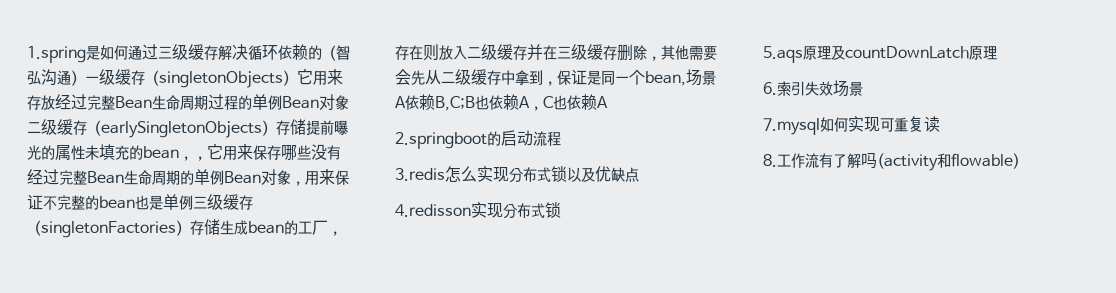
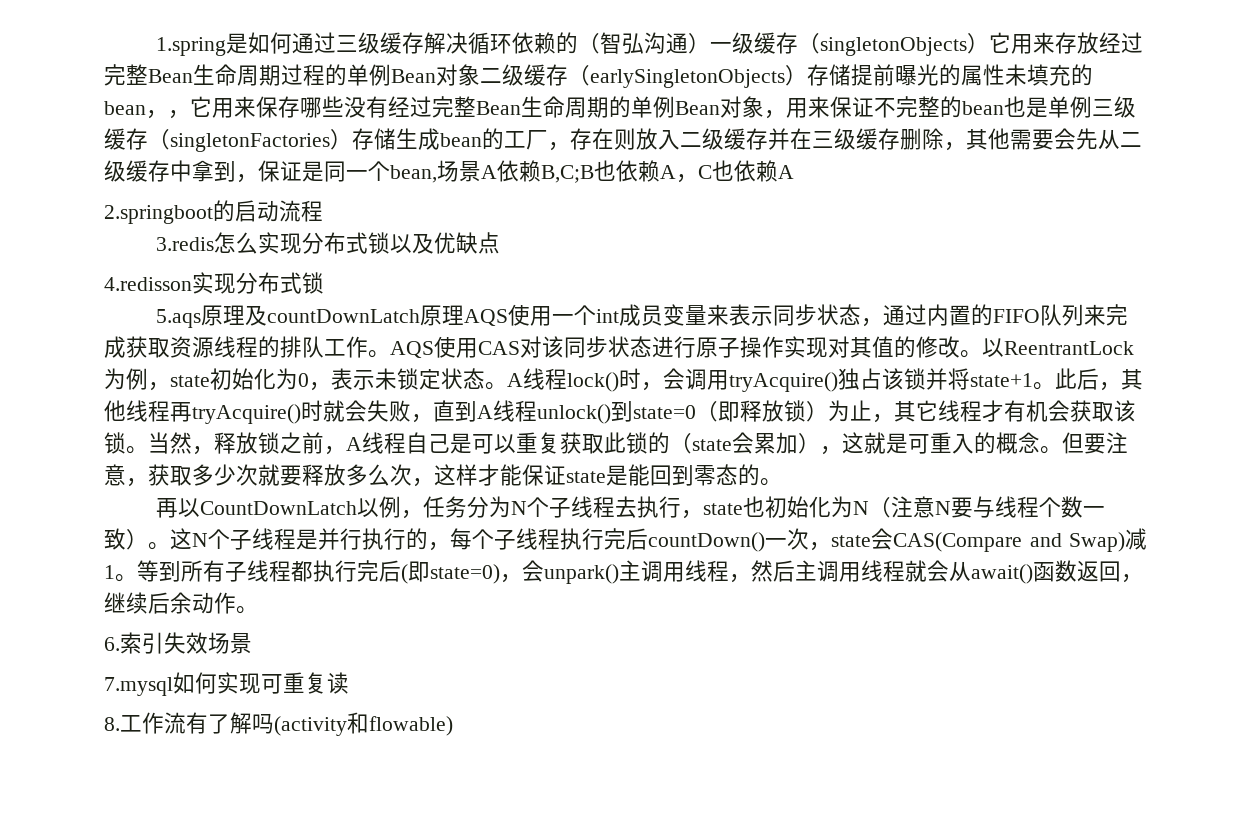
- 5.aqs原理及countDownLatch原理
+ 5.aqs原理及countDownLatch原理AQS使用一个int成员变量来表示同步状态，通过内置的FIFO队列来完成获取资源线程的排队工作。AQS使用CAS对该同步状态进行原子操作实现对其值的修改。以ReentrantLock为例，state初始化为0，表示未锁定状态。A线程lock()时，会调用tryAcquire()独占该锁并将state+1。此后，其他线程再tryAcquire()时就会失败，直到A线程unlock()到state=0（即释放锁）为止，其它线程才有机会获取该锁。当然，释放锁之前，A线程自己是可以重复获取此锁的（state会累加），这就是可重入的概念。但要注意，获取多少次就要释放多么次，这样才能保证state是能回到零态的。
+ 再以CountDownLatch以例，任务分为N个子线程去执行，state也初始化为N（注意N要与线程个数一致）。这N个子线程是并行执行的，每个子线程执行完后countDown()一次，state会CAS(Compare and Swap)减1。等到所有子线程都执行完后(即state=0)，会unpark()主调用线程，然后主调用线程就会从await()函数返回，继续后余动作。

